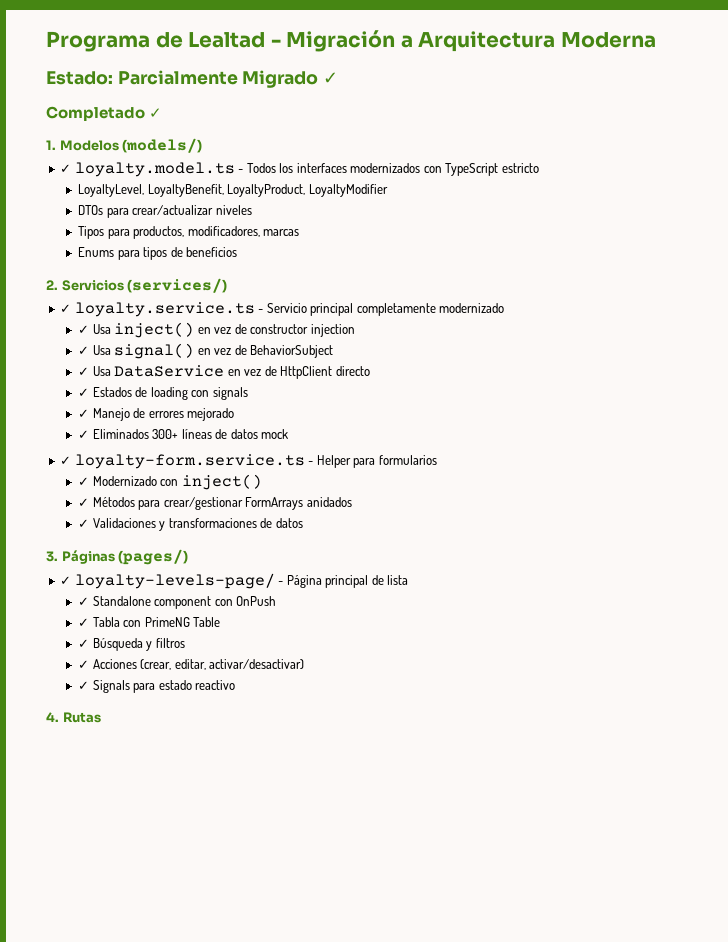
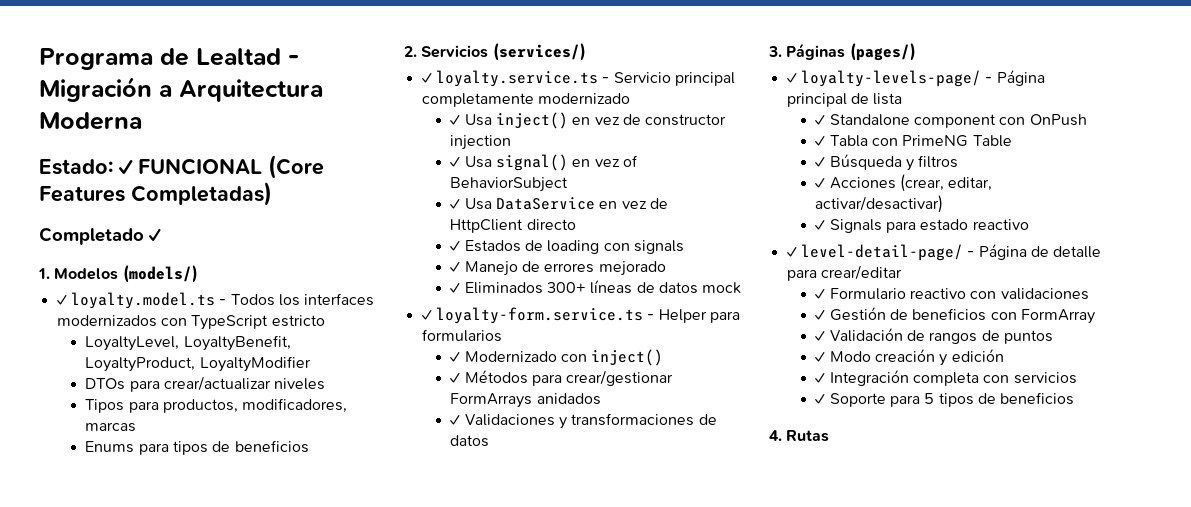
- Estado: Parcialmente Migrado ✓
+ Estado: ✓ FUNCIONAL (Core Features Completadas)
- ✓ Usa signal() en vez de BehaviorSubject
+ ✓ Usa signal() en vez of BehaviorSubject
+ ✓ level-detail-page/ - Página de detalle para crear/editar
+ ✓ Formulario reactivo con validaciones
+ ✓ Gestión de beneficios con FormArray
+ ✓ Validación de rangos de puntos
+ ✓ Modo creación y edición
+ ✓ Integración completa con servicios
+ ✓ Soporte para 5 tipos de beneficios

